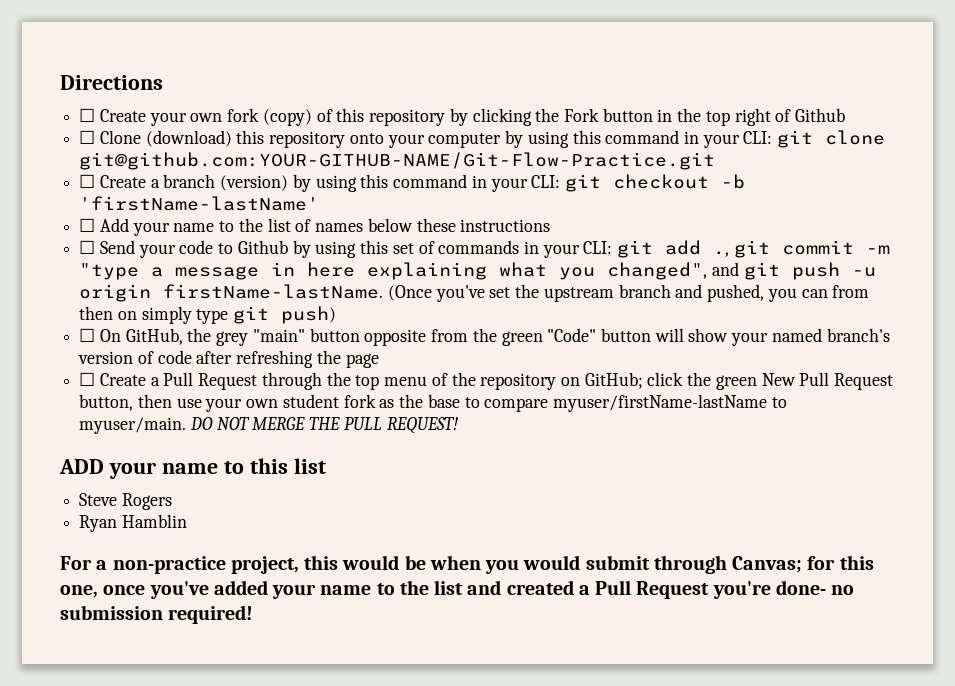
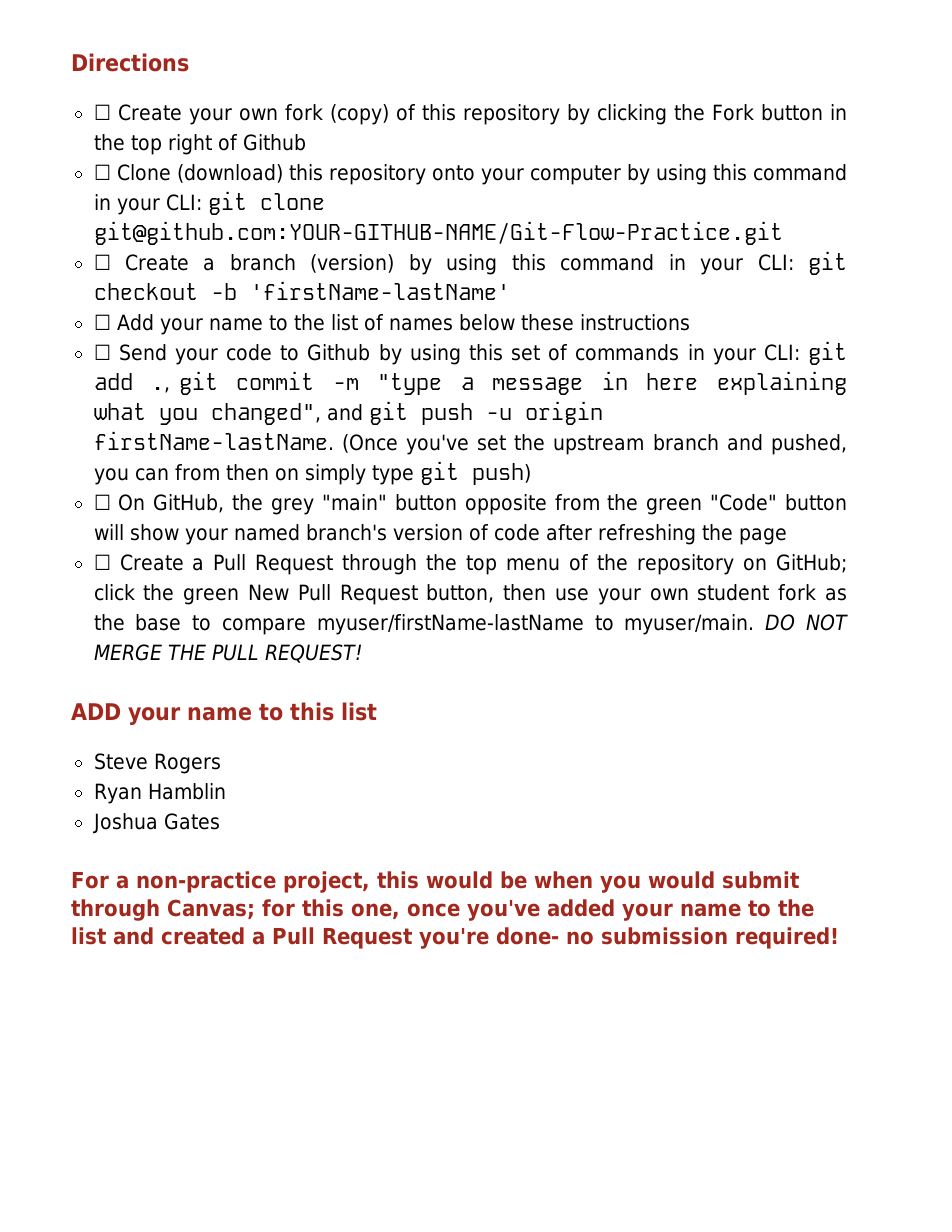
+ Joshua Gates

